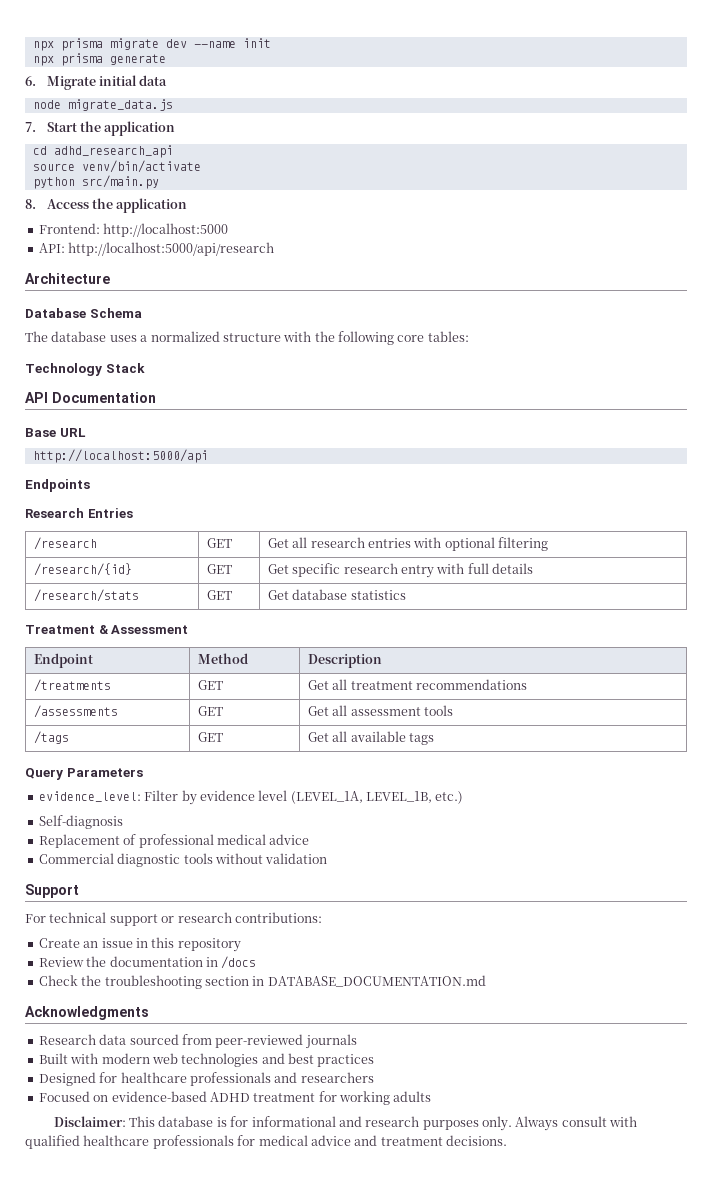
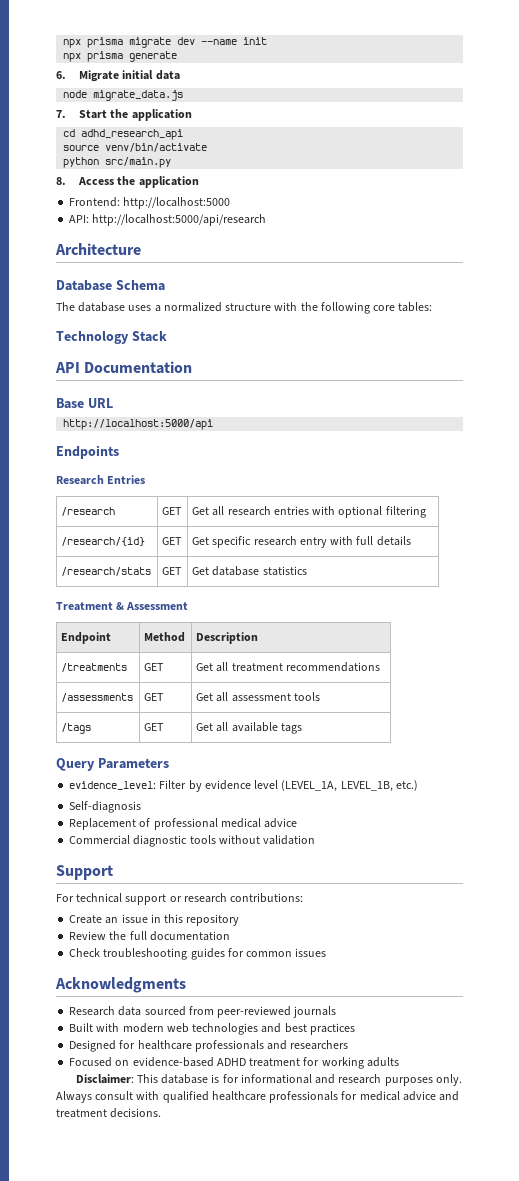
- Review the documentation in /docs
+ Review the full documentation
- Check the troubleshooting section in DATABASE_DOCUMENTATION.md
+ Check troubleshooting guides for common issues

